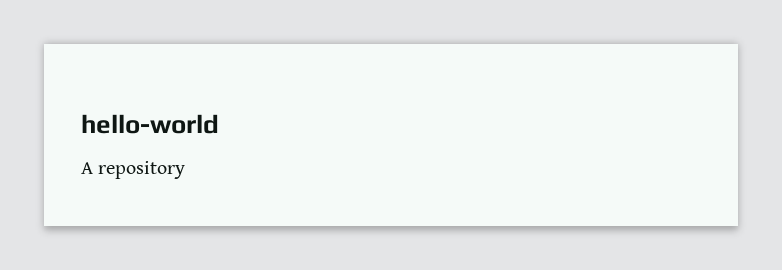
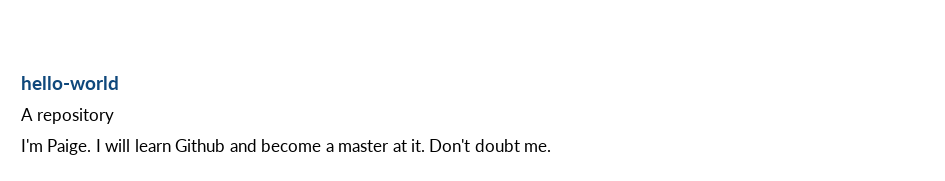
+ I'm Paige. I will learn Github and become a master at it. Don't doubt me.

